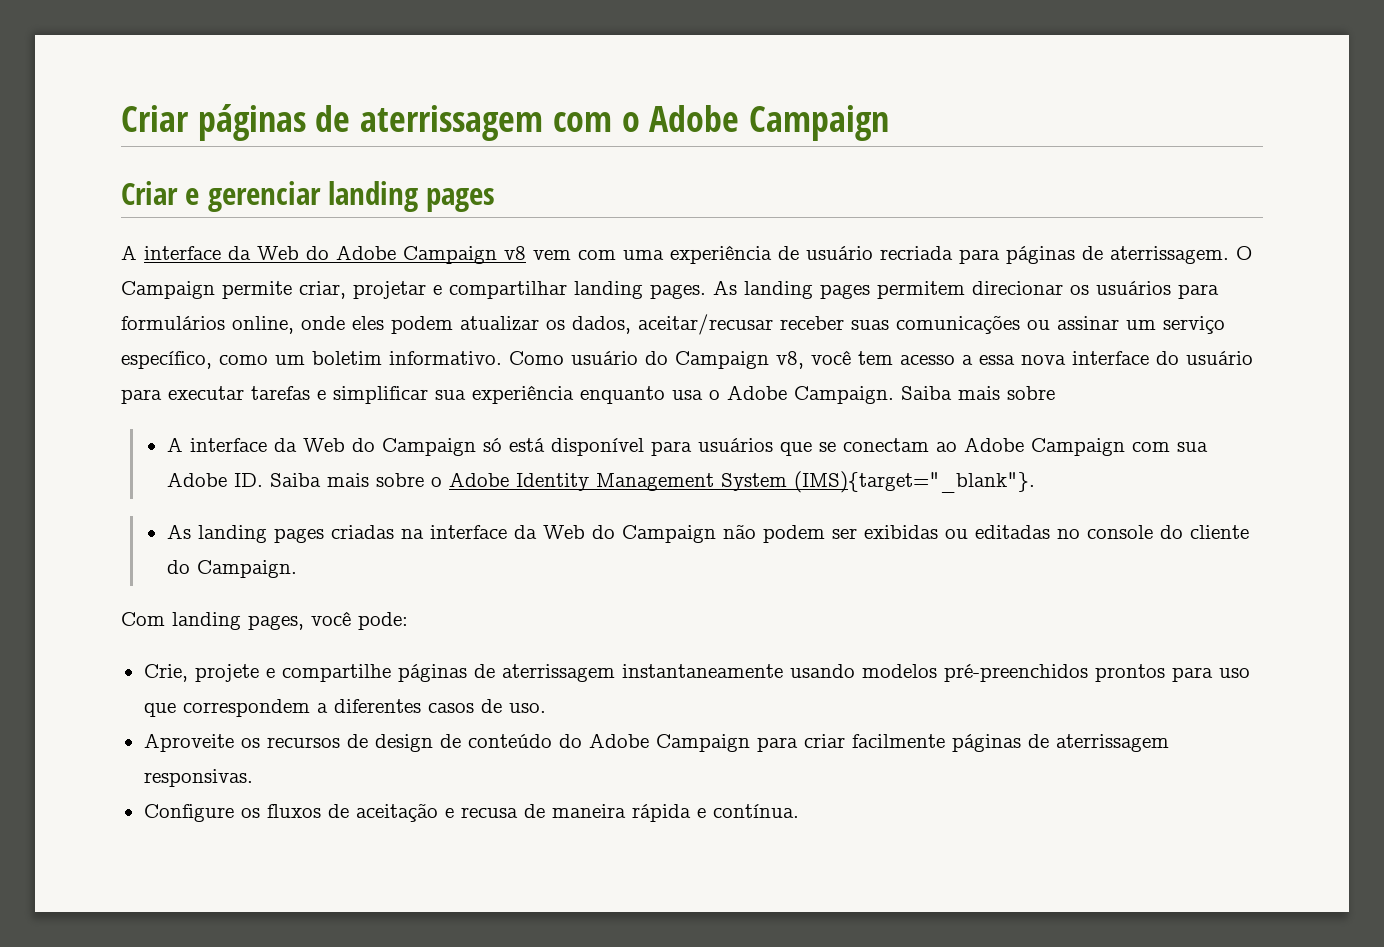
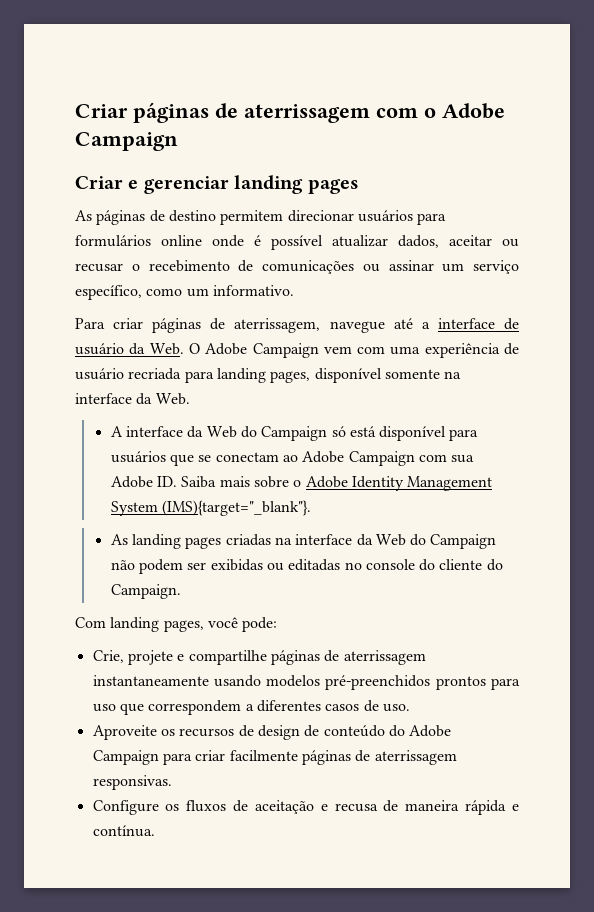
- A interface da Web do Adobe Campaign v8 vem com uma experiência de usuário recriada para páginas de aterrissagem. O Campaign permite criar, projetar e compartilhar landing pages. As landing pages permitem direcionar os usuários para formulários online, onde eles podem atualizar os dados, aceitar/recusar receber suas comunicações ou assinar um serviço específico, como um boletim informativo. Como usuário do Campaign v8, você tem acesso a essa nova interface do usuário para executar tarefas e simplificar sua experiência enquanto usa o Adobe Campaign. Saiba mais sobre
+ As páginas de destino permitem direcionar usuários para formulários online onde é possível atualizar dados, aceitar ou recusar o recebimento de comunicações ou assinar um serviço específico, como um informativo.
+ Para criar páginas de aterrissagem, navegue até a interface de usuário da Web. O Adobe Campaign vem com uma experiência de usuário recriada para landing pages, disponível somente na interface da Web.

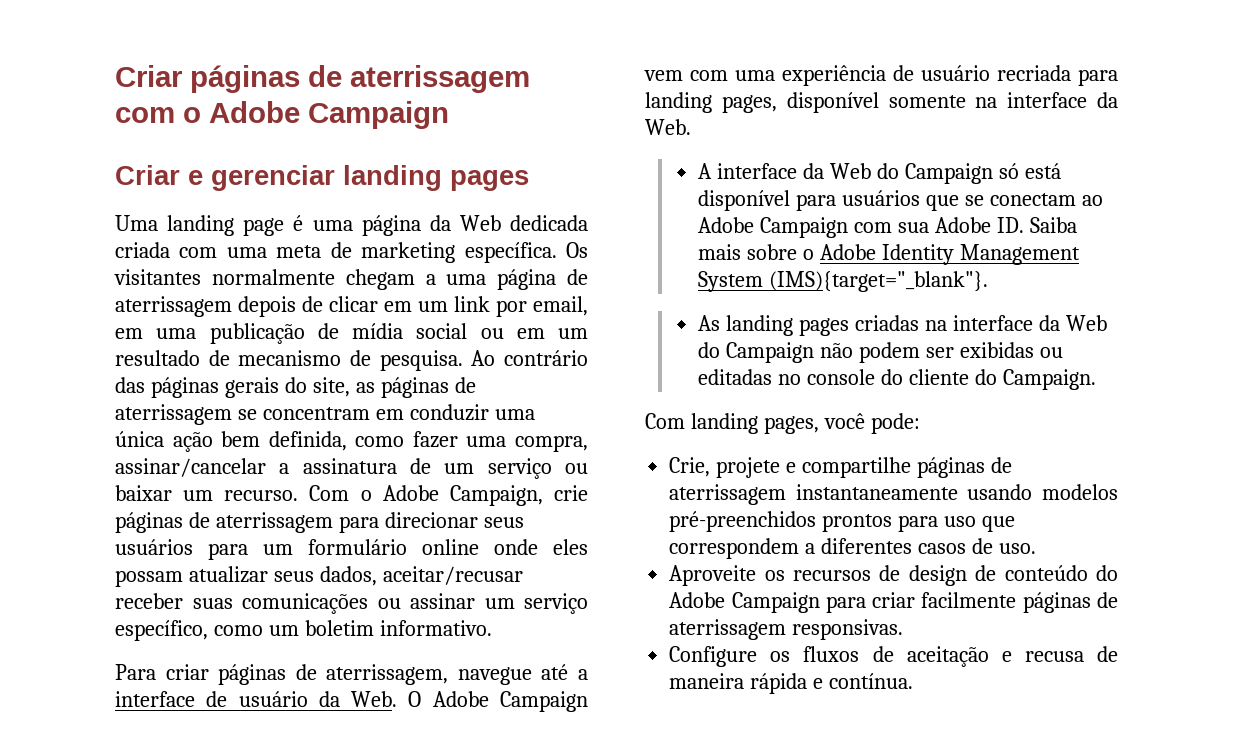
- As páginas de destino permitem direcionar usuários para formulários online onde é possível atualizar dados, aceitar ou recusar o recebimento de comunicações ou assinar um serviço específico, como um informativo.
+ Uma landing page é uma página da Web dedicada criada com uma meta de marketing específica. Os visitantes normalmente chegam a uma página de aterrissagem depois de clicar em um link por email, em uma publicação de mídia social ou em um resultado de mecanismo de pesquisa. Ao contrário das páginas gerais do site, as páginas de aterrissagem se concentram em conduzir uma única ação bem definida, como fazer uma compra, assinar/cancelar a assinatura de um serviço ou baixar um recurso. Com o Adobe Campaign, crie páginas de aterrissagem para direcionar seus usuários para um formulário online onde eles possam atualizar seus dados, aceitar/recusar receber suas comunicações ou assinar um serviço específico, como um boletim informativo.

